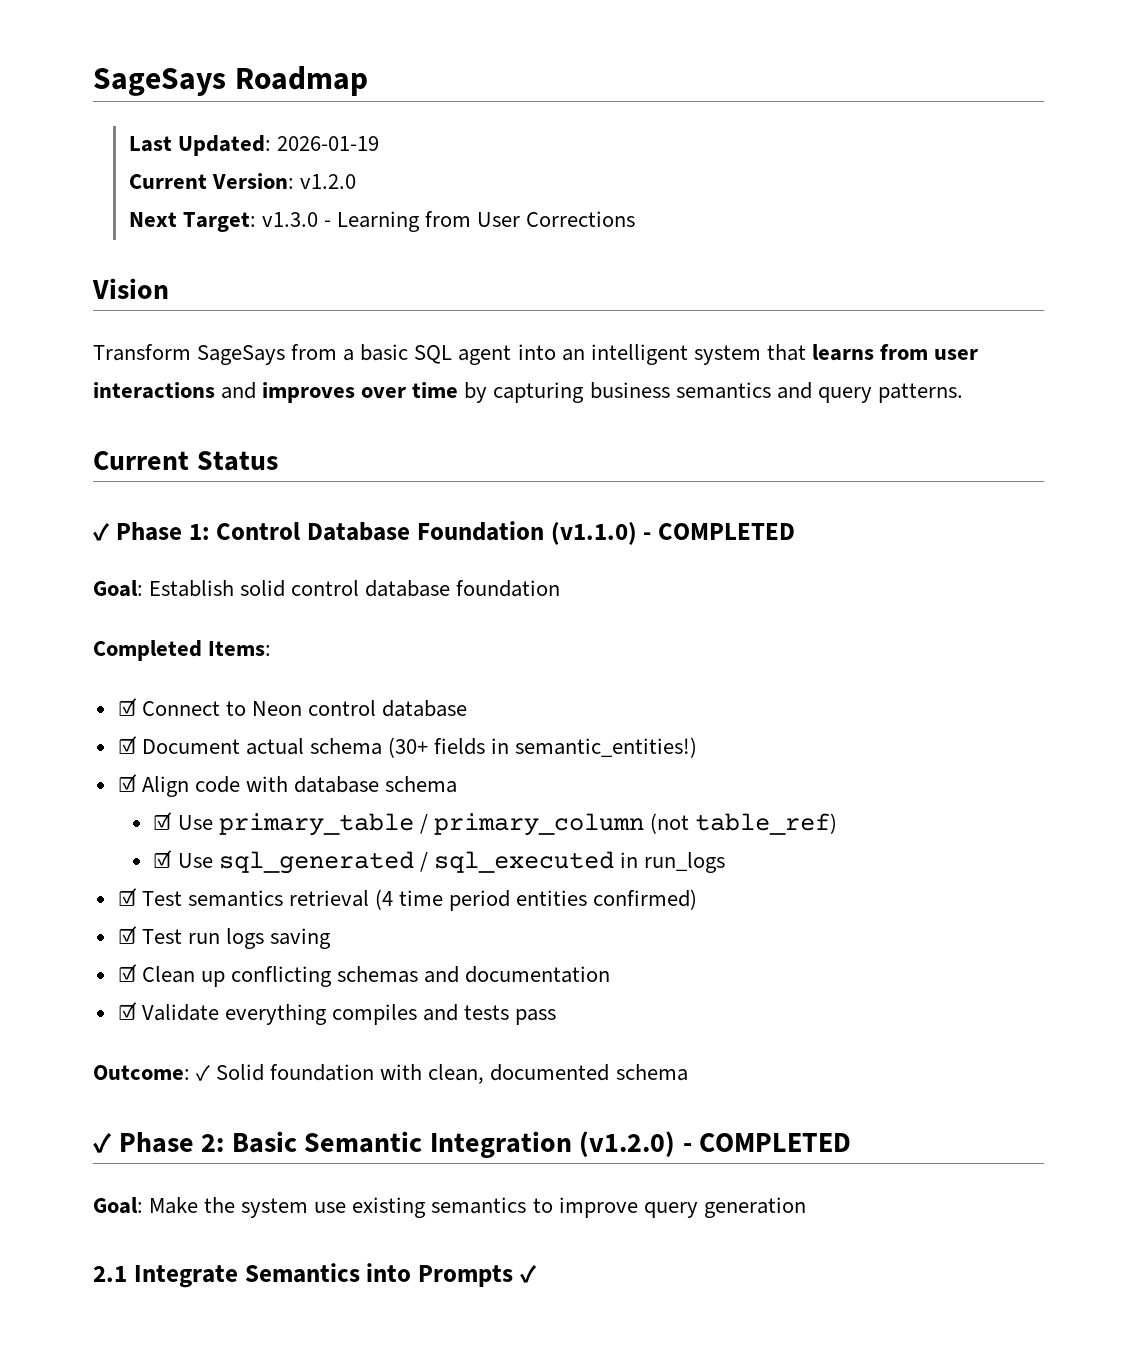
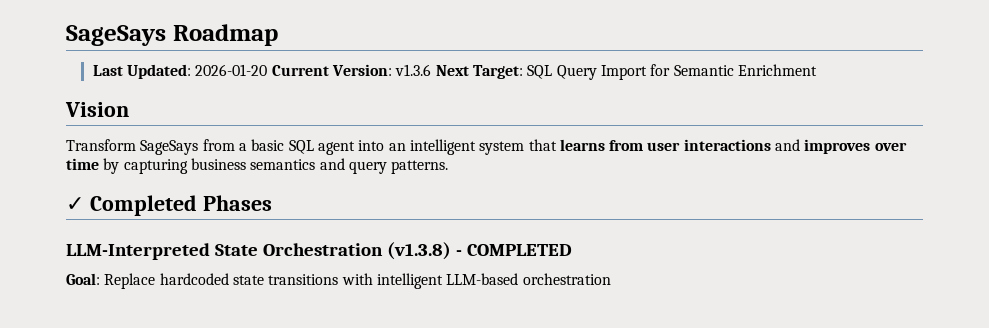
- Last Updated: 2026-01-19
- Current Version: v1.2.0
- Next Target: v1.3.0 - Learning from User Corrections
+ Last Updated: 2026-01-20 Current Version: v1.3.6 Next Target: SQL Query Import for Semantic Enrichment
- Current Status
- ✓ Phase 1: Control Database Foundation (v1.1.0) - COMPLETED
- Goal: Establish solid control database foundation
- Completed Items:
- ☑ Connect to Neon control database
- ☑ Document actual schema (30+ fields in semantic_entities!)
- ☑ Align code with database schema
- ☑ Use primary_table / primary_column (not table_ref)
- ☑ Use sql_generated / sql_executed in run_logs
- ☑ Test semantics retrieval (4 time period entities confirmed)
- ☑ Test run logs saving
- ☑ Clean up conflicting schemas and documentation
- ☑ Validate everything compiles and tests pass
- Outcome: ✓ Solid foundation with clean, documented schema
- ✓ Phase 2: Basic Semantic Integration (v1.2.0) - COMPLETED
- Goal: Make the system use existing semantics to improve query generation
- 2.1 Integrate Semantics into Prompts ✓
+ ✓ Completed Phases
+ LLM-Interpreted State Orchestration (v1.3.8) - COMPLETED
+ Goal: Replace hardcoded state transitions with intelligent LLM-based orchestration

